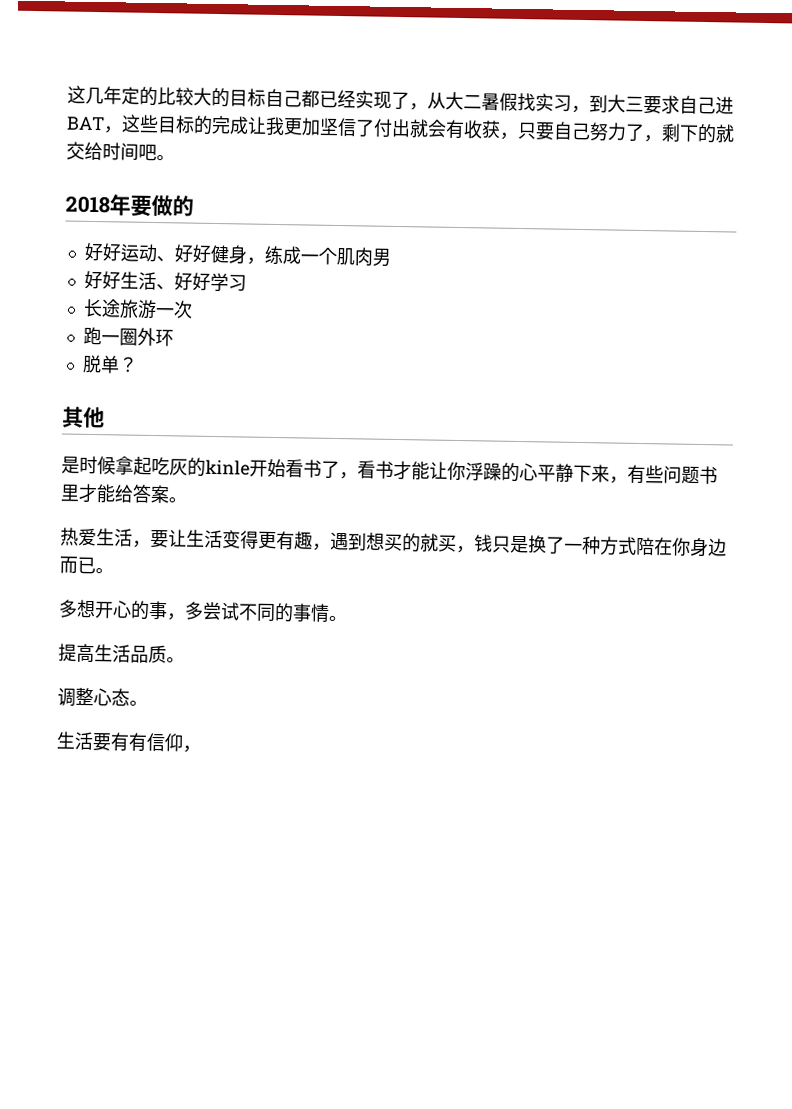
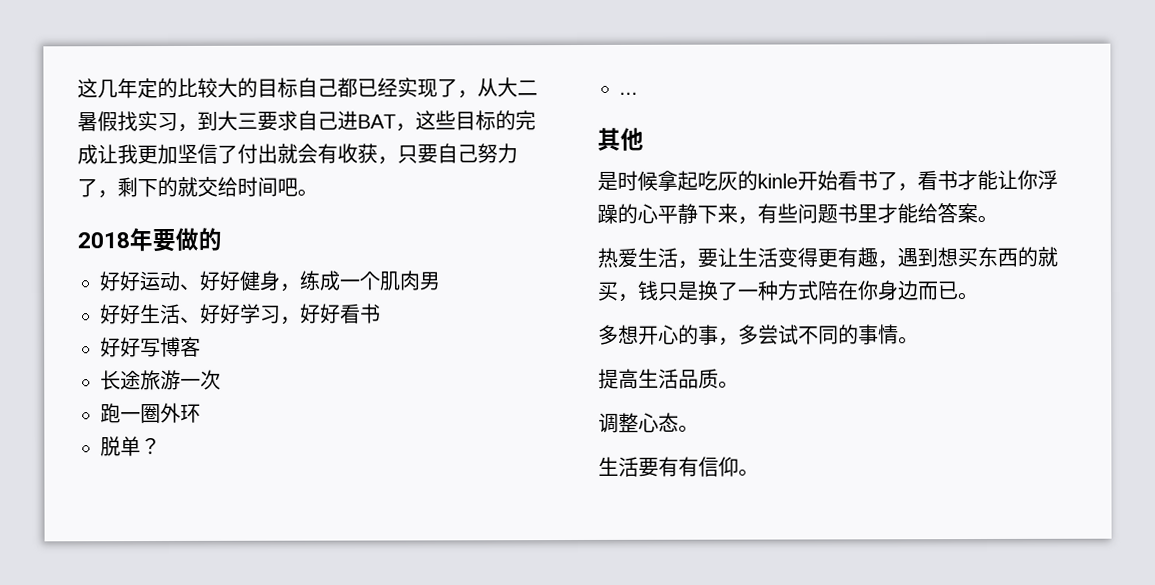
- 好好生活、好好学习
+ 好好生活、好好学习，好好看书
+ 好好写博客
+ ...
- 热爱生活，要让生活变得更有趣，遇到想买的就买，钱只是换了一种方式陪在你身边而已。
+ 热爱生活，要让生活变得更有趣，遇到想买东西的就买，钱只是换了一种方式陪在你身边而已。
- 生活要有有信仰，
+ 生活要有有信仰。

